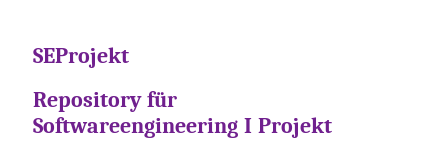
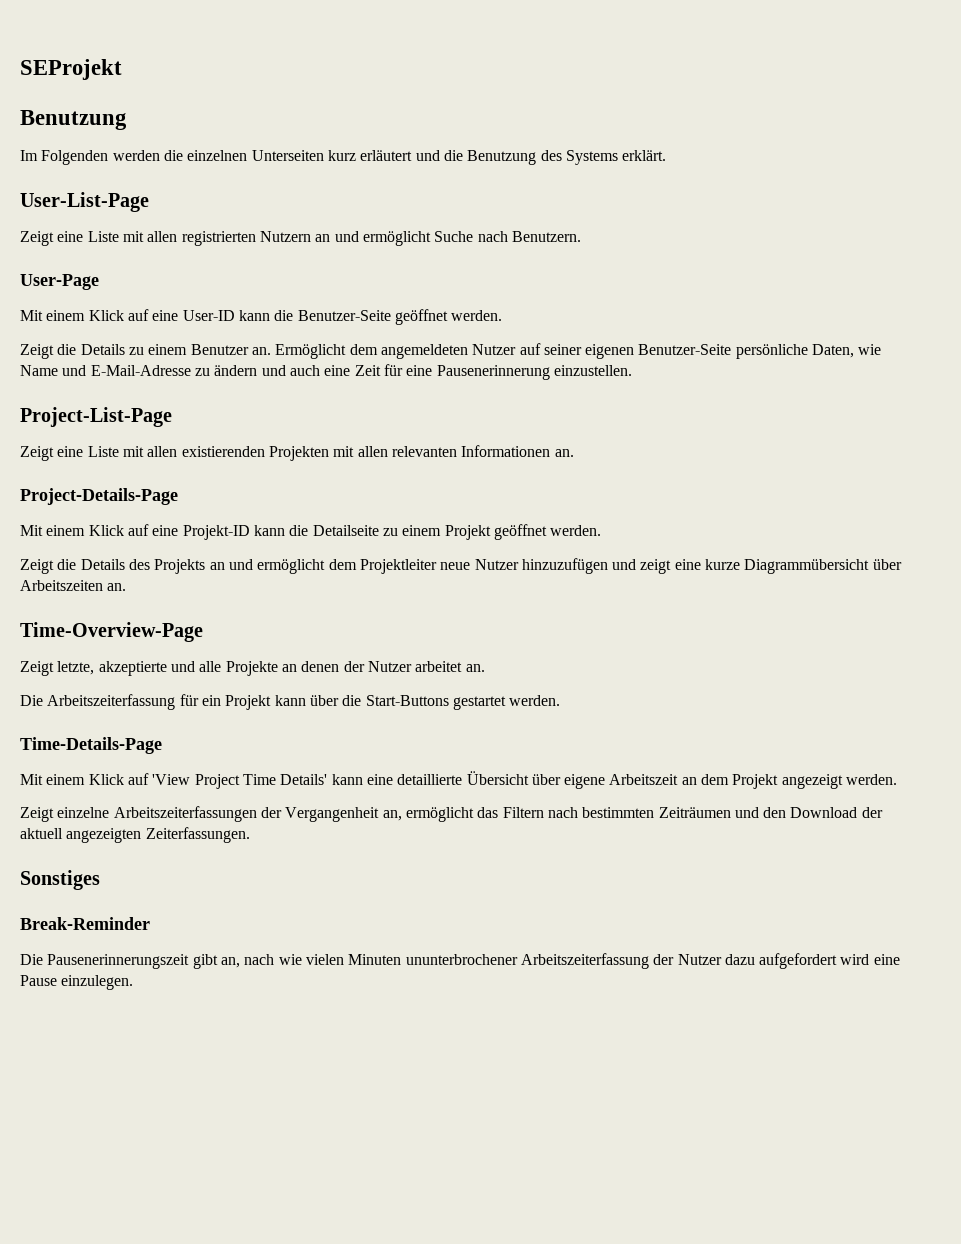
  SEProjekt
- Repository für Softwareengineering I Projekt
+ Benutzung
+ Im Folgenden werden die einzelnen Unterseiten kurz erläutert und die Benutzung des Systems erklärt.
+ User-List-Page
+ Zeigt eine Liste mit allen registrierten Nutzern an und ermöglicht Suche nach Benutzern.
+ User-Page
+ Mit einem Klick auf eine User-ID kann die Benutzer-Seite geöffnet werden.
+ Zeigt die Details zu einem Benutzer an. Ermöglicht dem angemeldeten Nutzer auf seiner eigenen Benutzer-Seite persönliche Daten, wie Name und E-Mail-Adresse zu ändern und auch eine Zeit für eine Pausenerinnerung einzustellen.
+ Project-List-Page
+ Zeigt eine Liste mit allen existierenden Projekten mit allen relevanten Informationen an.
+ Project-Details-Page
+ Mit einem Klick auf eine Projekt-ID kann die Detailseite zu einem Projekt geöffnet werden.
+ Zeigt die Details des Projekts an und ermöglicht dem Projektleiter neue Nutzer hinzuzufügen und zeigt eine kurze Diagrammübersicht über Arbeitszeiten an.
+ Time-Overview-Page
+ Zeigt letzte, akzeptierte und alle Projekte an denen der Nutzer arbeitet an.
+ Die Arbeitszeiterfassung für ein Projekt kann über die Start-Buttons gestartet werden.
+ Time-Details-Page
+ Mit einem Klick auf 'View Project Time Details' kann eine detaillierte Übersicht über eigene Arbeitszeit an dem Projekt angezeigt werden.
+ Zeigt einzelne Arbeitszeiterfassungen der Vergangenheit an, ermöglicht das Filtern nach bestimmten Zeiträumen und den Download der aktuell angezeigten Zeiterfassungen.
+ Sonstiges
+ Break-Reminder
+ Die Pausenerinnerungszeit gibt an, nach wie vielen Minuten ununterbrochener Arbeitszeiterfassung der Nutzer dazu aufgefordert wird eine Pause einzulegen.

